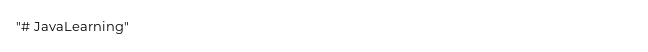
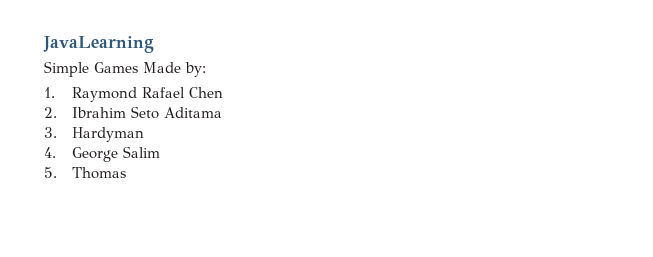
- "# JavaLearning"
+ JavaLearning
+ Simple Games Made by:
+ 1. Raymond Rafael Chen
+ 2. Ibrahim Seto Aditama
+ 3. Hardyman
+ 4. George Salim
+ 5. Thomas

